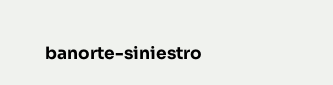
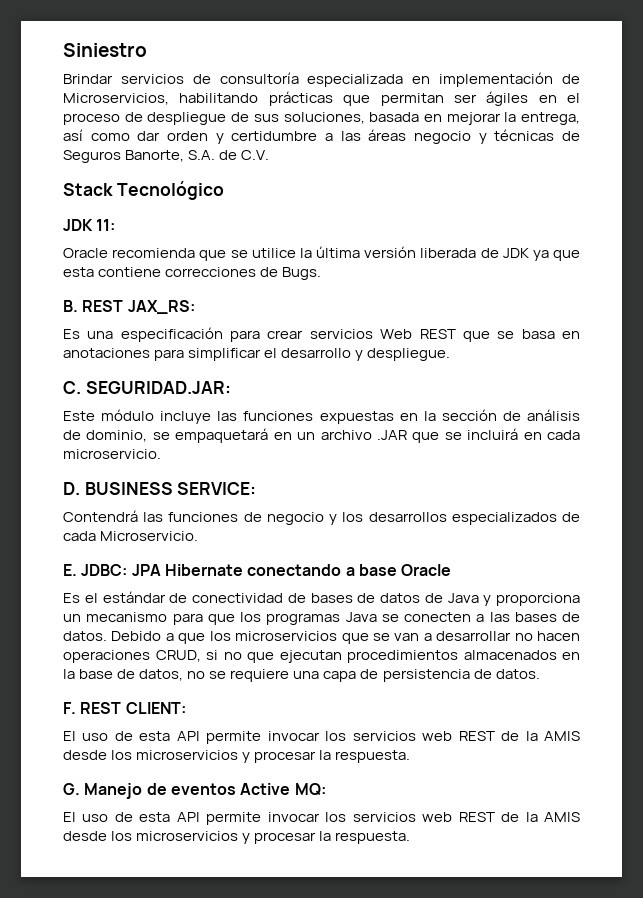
- banorte-siniestro
+ Siniestro
+ Brindar servicios de consultoría especializada en implementación de Microservicios, habilitando prácticas que permitan ser ágiles en el proceso de despliegue de sus soluciones, basada en mejorar la entrega, así como dar orden y certidumbre a las áreas negocio y técnicas de Seguros Banorte, S.A. de C.V.
+ Stack Tecnológico
+ JDK 11:
+ Oracle recomienda que se utilice la última versión liberada de JDK ya que esta contiene correcciones de Bugs.
+ B. REST JAX_RS:
+ Es una especificación para crear servicios Web REST que se basa en anotaciones para simplificar el desarrollo y despliegue.
+ C. SEGURIDAD.JAR:
+ Este módulo incluye las funciones expuestas en la sección de análisis de dominio, se empaquetará en un archivo .JAR que se incluirá en cada microservicio.
+ D. BUSINESS SERVICE:
+ Contendrá las funciones de negocio y los desarrollos especializados de cada Microservicio.
+ E. JDBC: JPA Hibernate conectando a base Oracle
+ Es el estándar de conectividad de bases de datos de Java y proporciona un mecanismo para que los programas Java se conecten a las bases de datos. Debido a que los microservicios que se van a desarrollar no hacen operaciones CRUD, si no que ejecutan procedimientos almacenados en la base de datos, no se requiere una capa de persistencia de datos.
+ F. REST CLIENT:
+ El uso de esta API permite invocar los servicios web REST de la AMIS desde los microservicios y procesar la respuesta.
+ G. Manejo de eventos Active MQ:
+ El uso de esta API permite invocar los servicios web REST de la AMIS desde los microservicios y procesar la respuesta.

